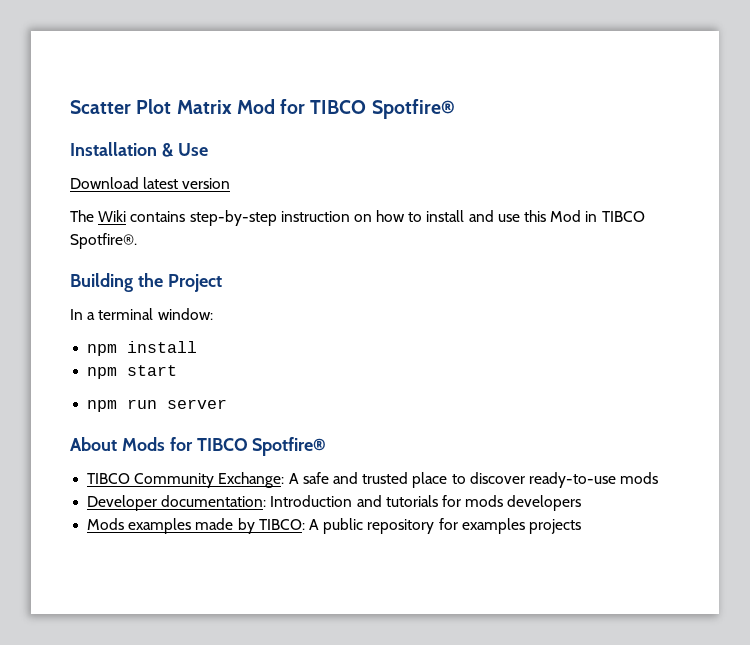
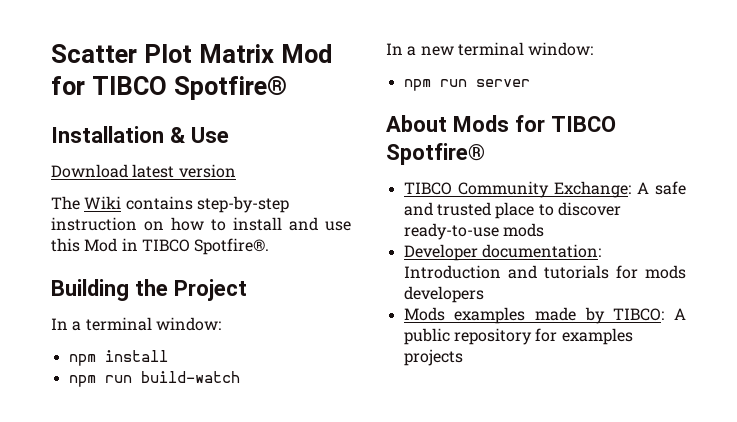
- npm start
+ npm run build-watch
+ In a new terminal window:

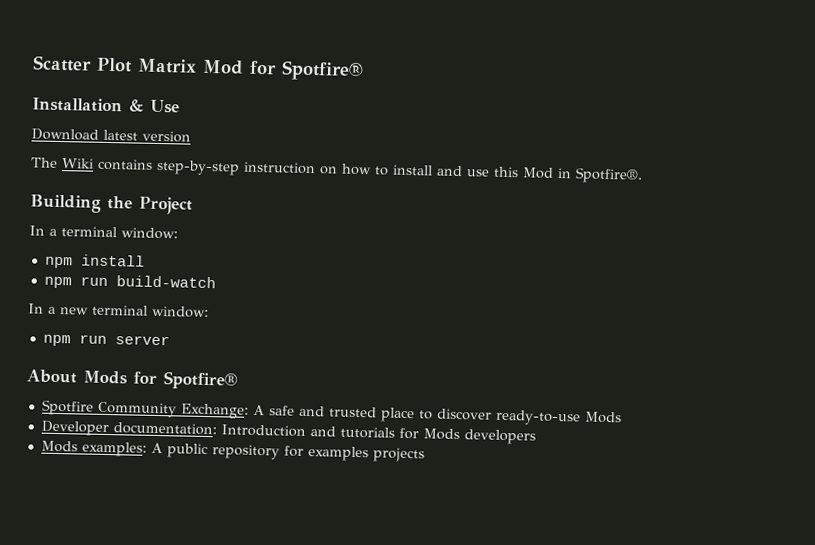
- Scatter Plot Matrix Mod for TIBCO Spotfire®
+ Scatter Plot Matrix Mod for Spotfire®
- The Wiki contains step-by-step instruction on how to install and use this Mod in TIBCO Spotfire®.
+ The Wiki contains step-by-step instruction on how to install and use this Mod in Spotfire®.
- About Mods for TIBCO Spotfire®
- TIBCO Community Exchange: A safe and trusted place to discover ready-to-use mods
+ About Mods for Spotfire®
+ Spotfire Community Exchange: A safe and trusted place to discover ready-to-use Mods
- Developer documentation: Introduction and tutorials for mods developers
+ Developer documentation: Introduction and tutorials for Mods developers
- Mods examples made by TIBCO: A public repository for examples projects
+ Mods examples: A public repository for examples projects

